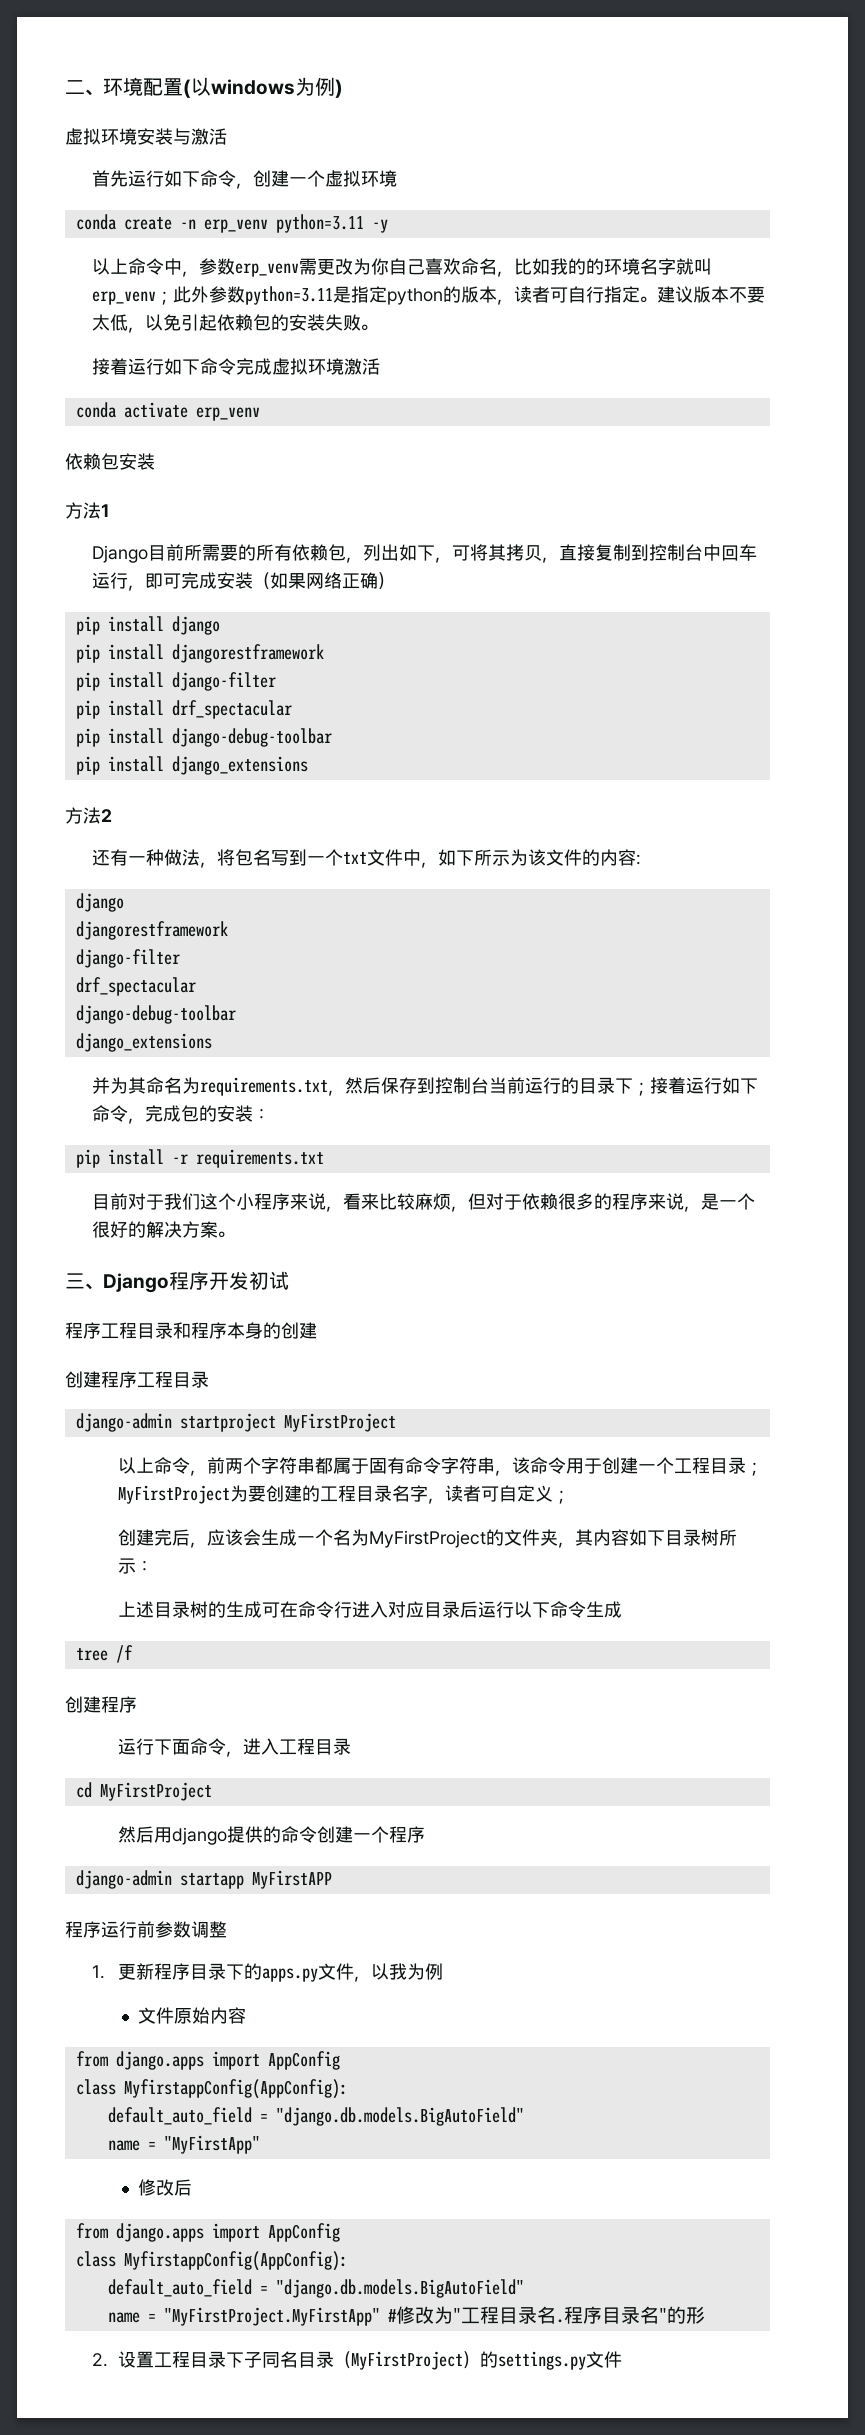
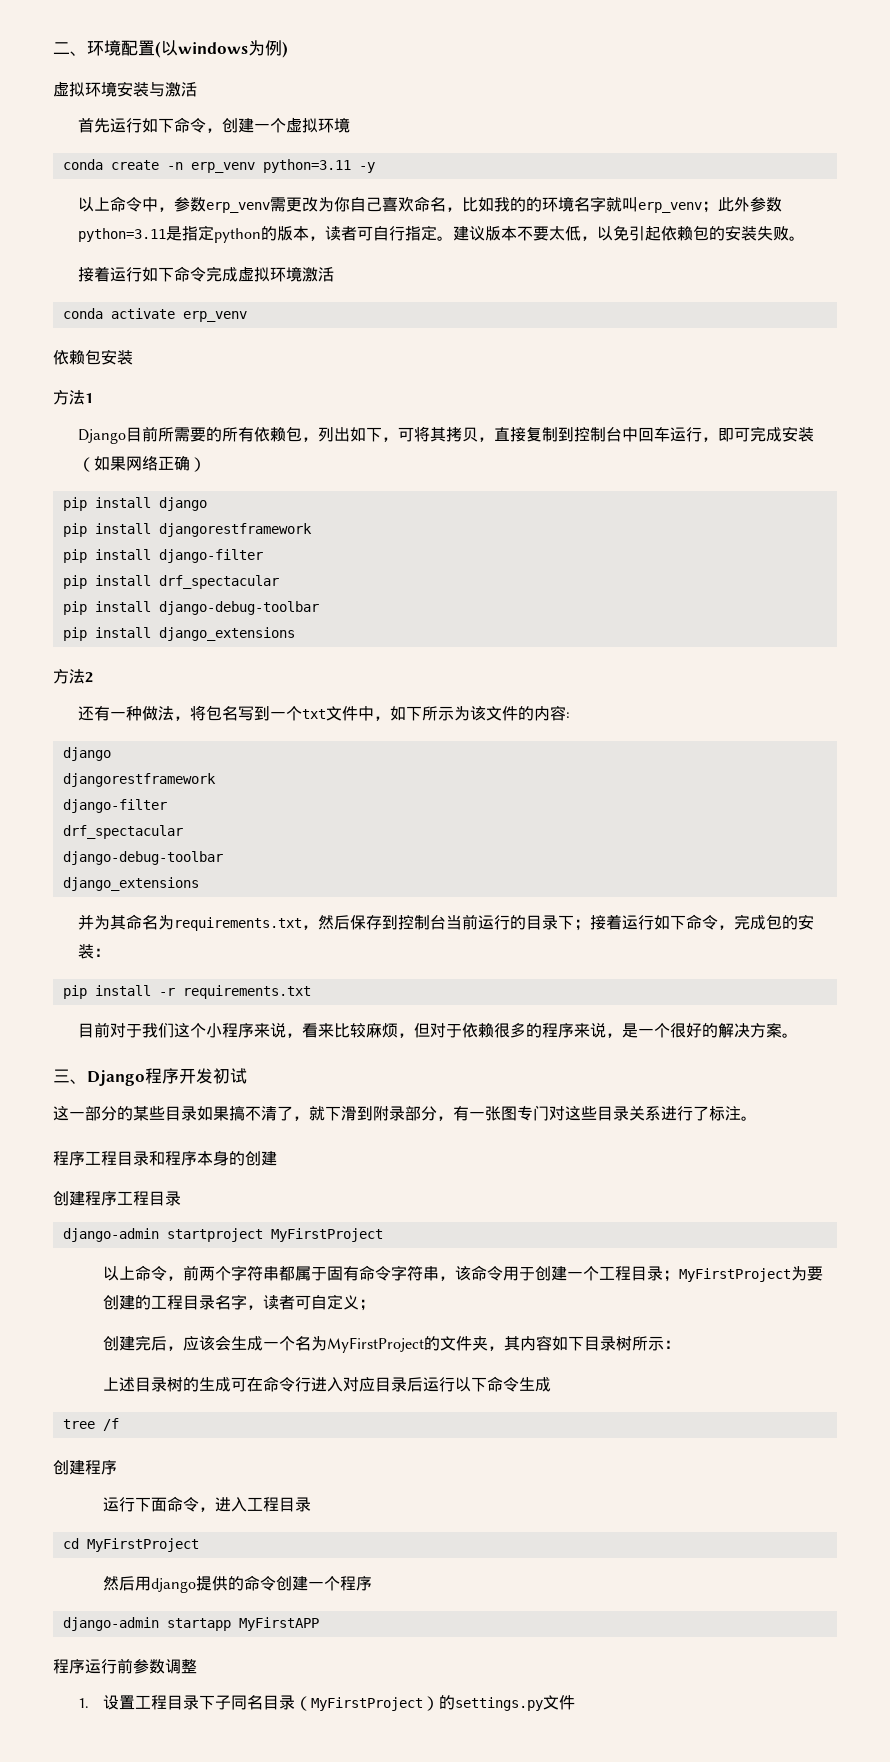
+ 这一部分的某些目录如果搞不清了，就下滑到附录部分，有一张图专门对这些目录关系进行了标注。
- 1.更新程序目录下的apps.py文件，以我为例
- 文件原始内容
- from django.apps import AppConfig
- class MyfirstappConfig(AppConfig):
- default_auto_field = "django.db.models.BigAutoField"
- name = "MyFirstApp"
- 修改后
- from django.apps import AppConfig
- class MyfirstappConfig(AppConfig):
- default_auto_field = "django.db.models.BigAutoField"
- name = "MyFirstProject.MyFirstApp" #修改为"工程目录名.程序目录名"的形
- 2.设置工程目录下子同名目录（MyFirstProject）的settings.py文件
+ 1.设置工程目录下子同名目录（MyFirstProject）的settings.py文件

